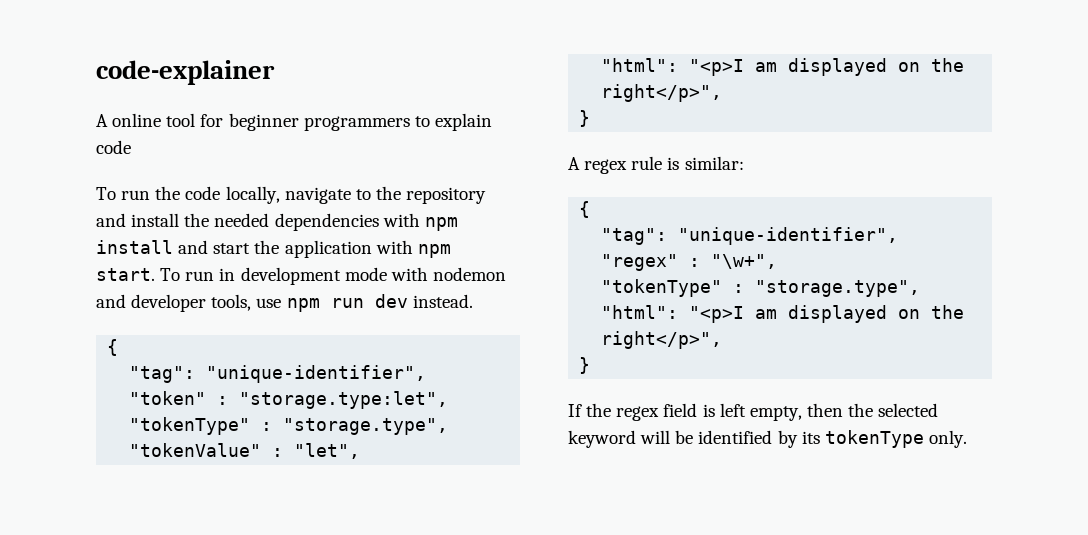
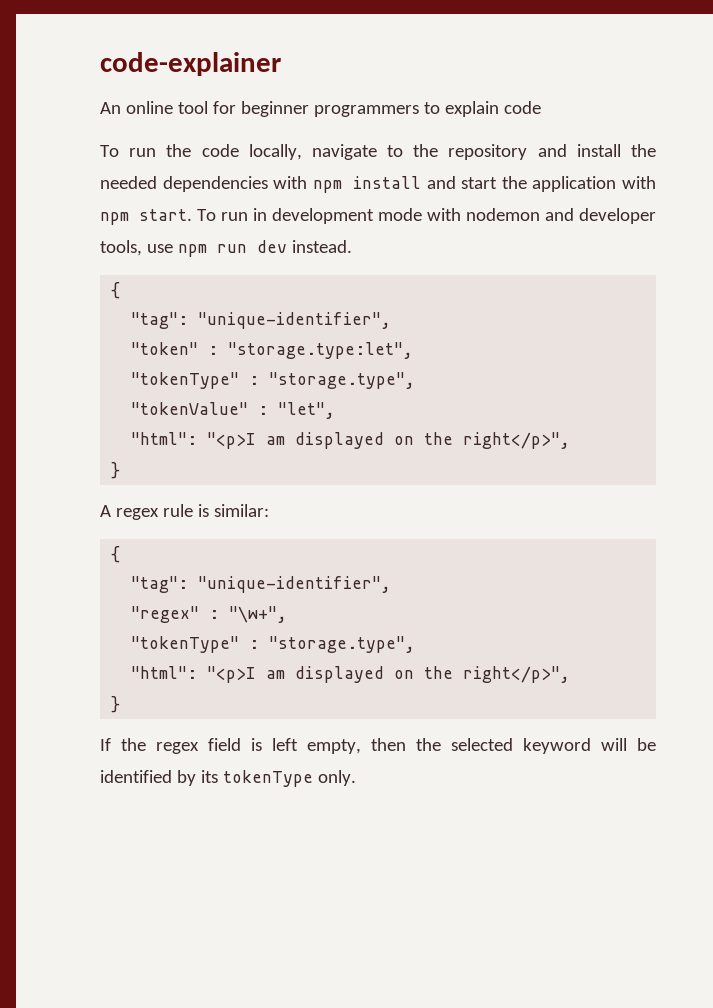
- A online tool for beginner programmers to explain code
+ An online tool for beginner programmers to explain code

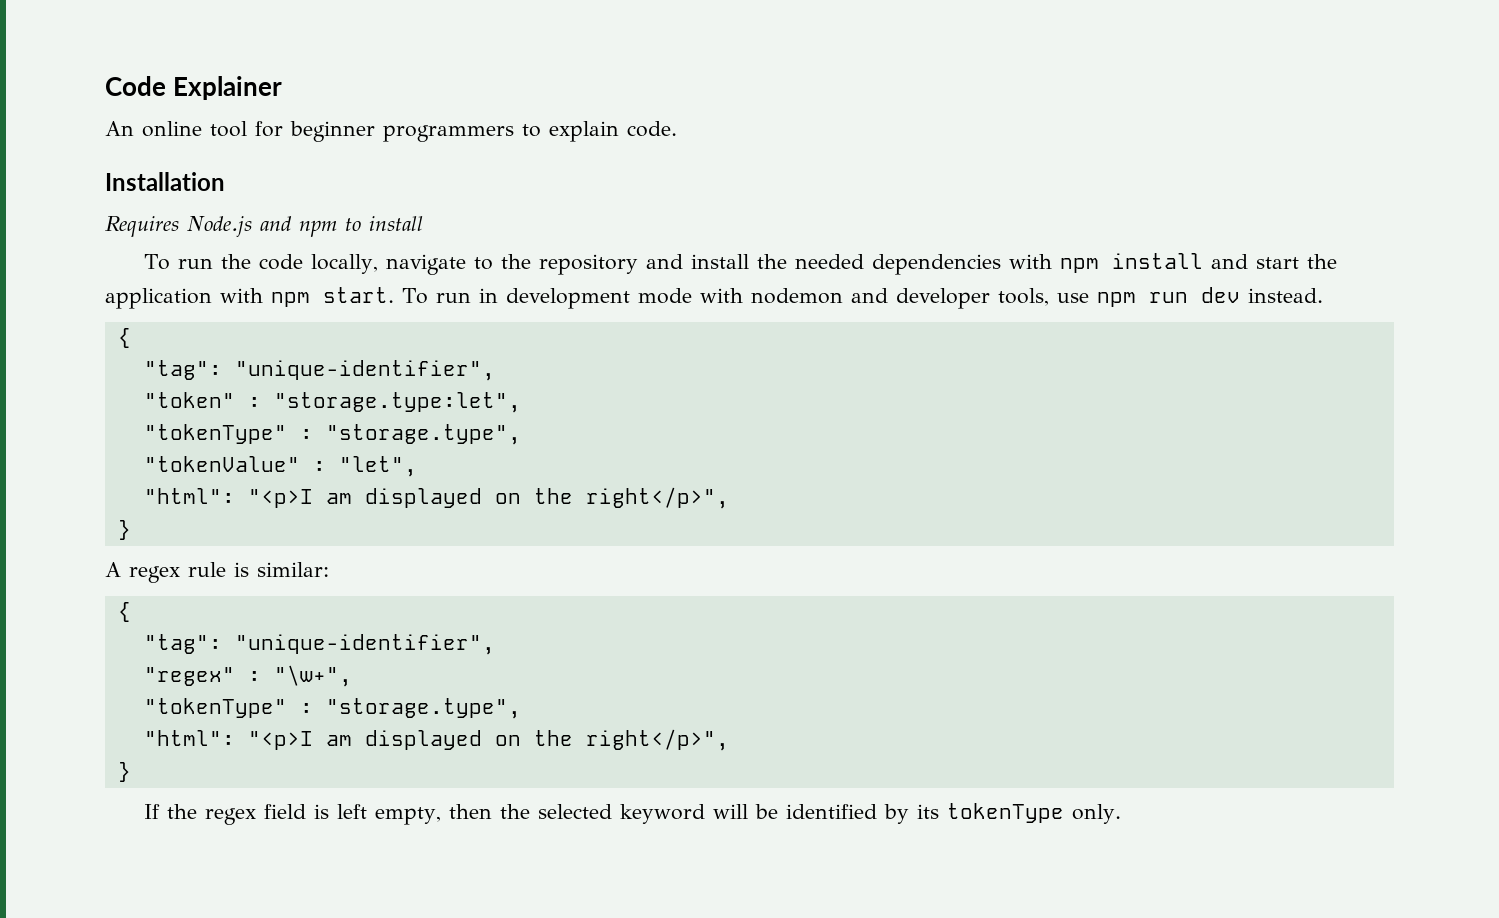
- code-explainer
+ Code Explainer
- An online tool for beginner programmers to explain code
+ An online tool for beginner programmers to explain code.
+ Installation
+ Requires Node.js and npm to install

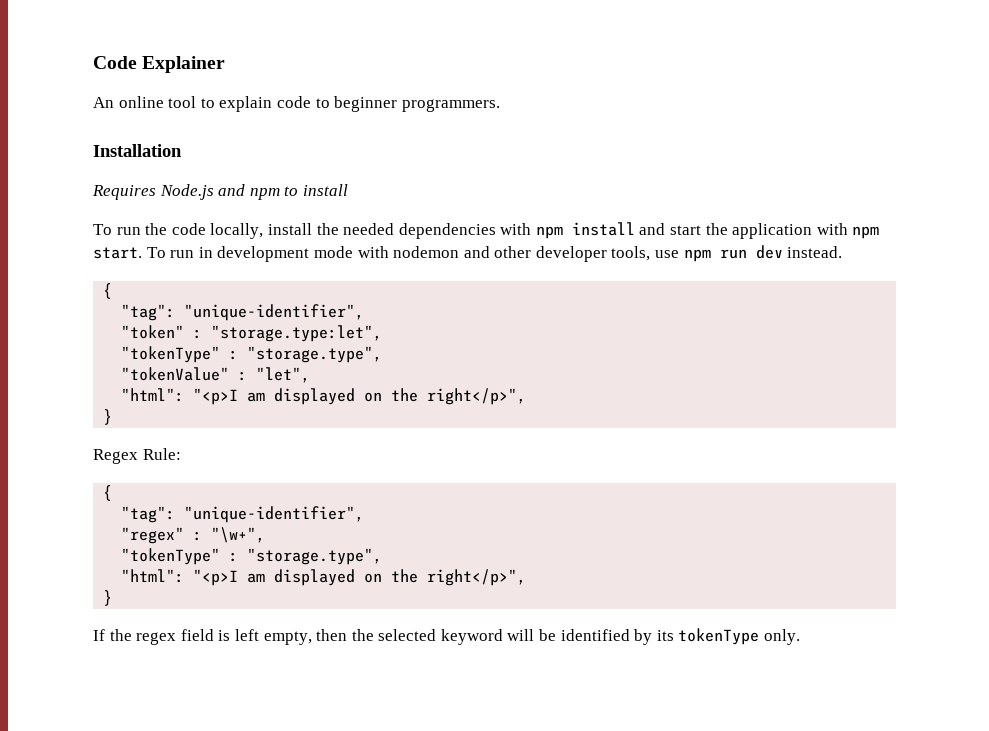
- An online tool for beginner programmers to explain code.
+ An online tool to explain code to beginner programmers.
- To run the code locally, navigate to the repository and install the needed dependencies with npm install and start the application with npm start.
+ To run the code locally, install the needed dependencies with npm install and start the application with npm start.
- To run in development mode with nodemon and developer tools, use npm run dev instead.
+ To run in development mode with nodemon and other developer tools, use npm run dev instead.
- A regex rule is similar:
+ Regex Rule:

